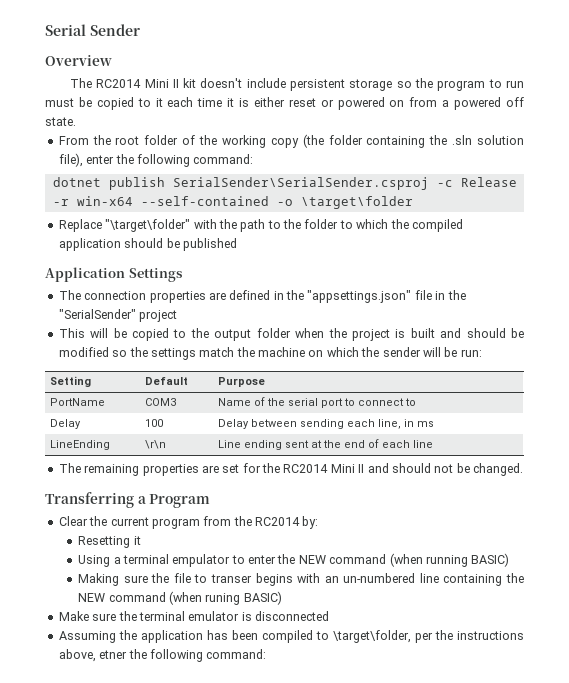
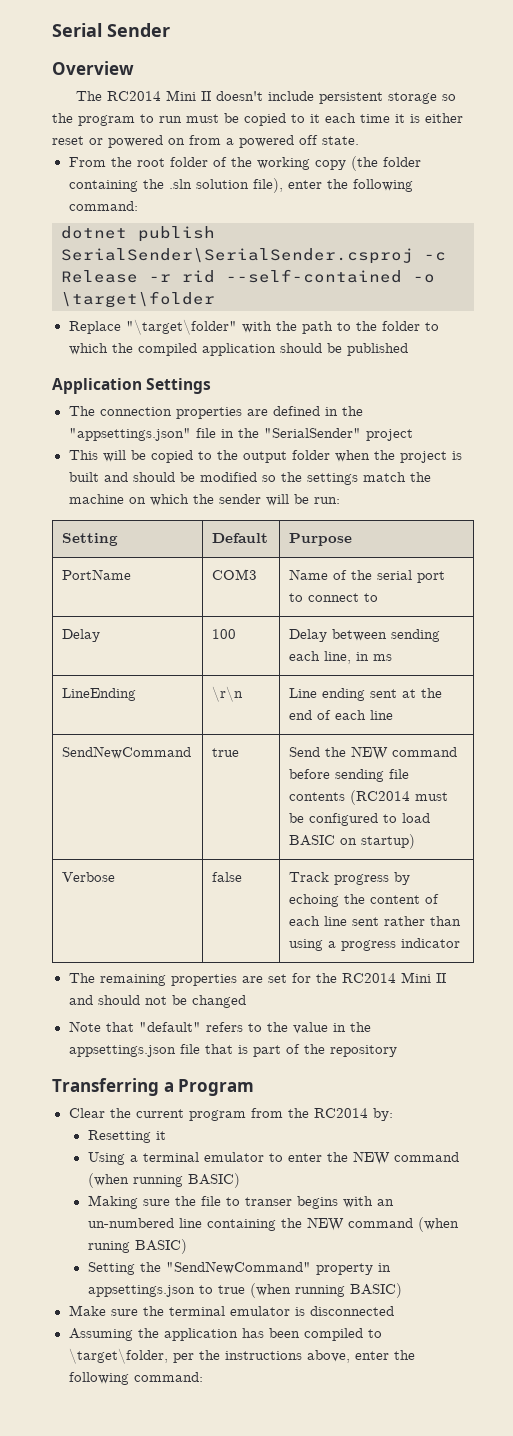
- The RC2014 Mini II kit doesn't include persistent storage so the program to run must be copied to it each time it is either reset or powered on from a powered off state.
+ The RC2014 Mini II doesn't include persistent storage so the program to run must be copied to it each time it is either reset or powered on from a powered off state.
- dotnet publish SerialSender\SerialSender.csproj -c Release -r win-x64 --self-contained -o \target\folder
+ dotnet publish SerialSender\SerialSender.csproj -c Release -r rid --self-contained -o \target\folder
+ SendNewCommand | true | Send the NEW command before sending file contents (RC2014 must be configured to load BASIC on startup)
+ Verbose | false | Track progress by echoing the content of each line sent rather than using a progress indicator
- The remaining properties are set for the RC2014 Mini II and should not be changed.
+ The remaining properties are set for the RC2014 Mini II and should not be changed
+ Note that "default" refers to the value in the appsettings.json file that is part of the repository
- Using a terminal empulator to enter the NEW command (when running BASIC)
+ Using a terminal emulator to enter the NEW command (when running BASIC)
+ Setting the "SendNewCommand" property in appsettings.json to true (when running BASIC)
- Assuming the application has been compiled to \target\folder, per the instructions above, etner the following command:
+ Assuming the application has been compiled to \target\folder, per the instructions above, enter the following command:

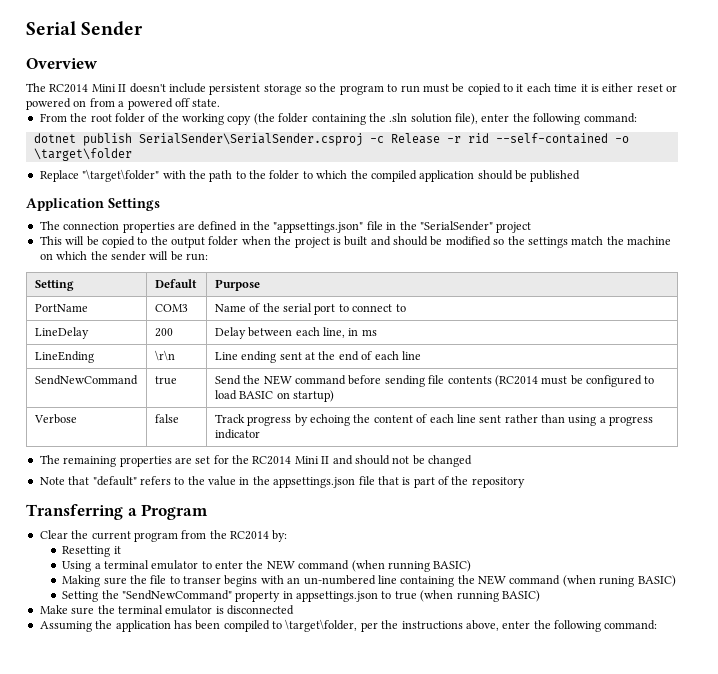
- Delay | 100 | Delay between sending each line, in ms
+ LineDelay | 200 | Delay between each line, in ms

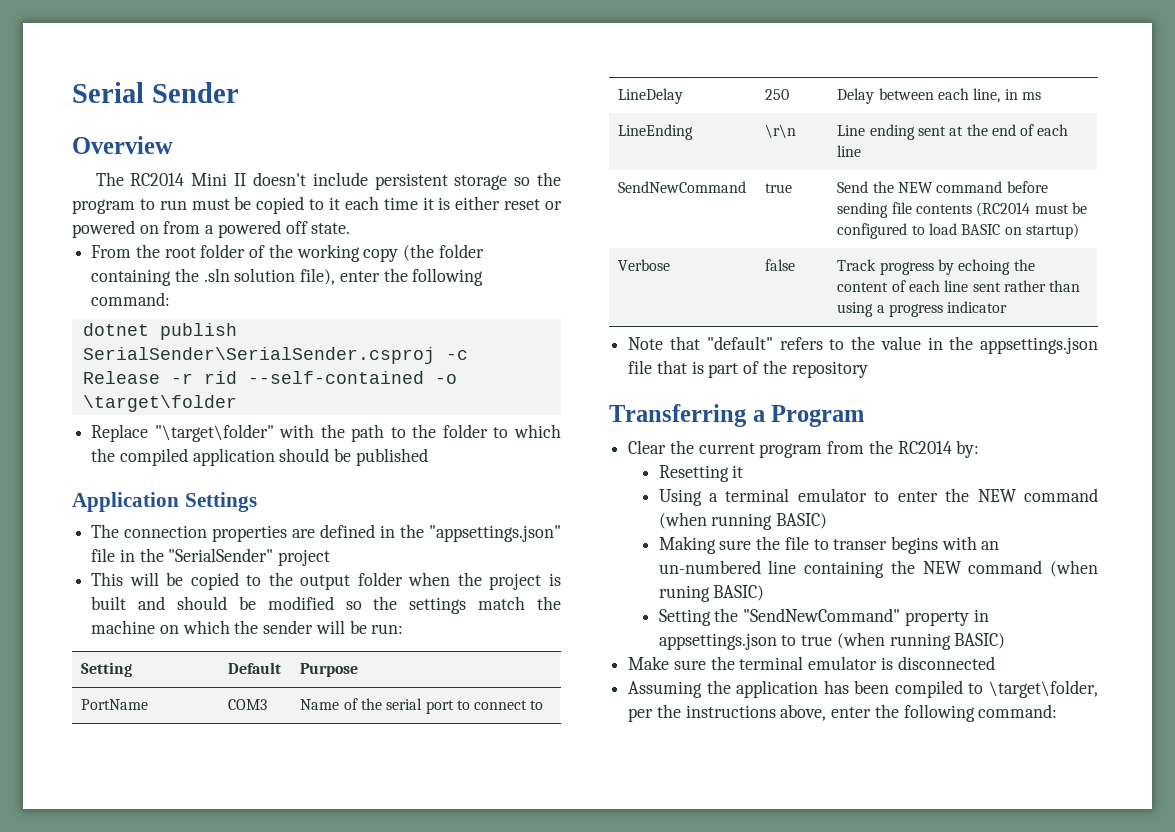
- LineDelay | 200 | Delay between each line, in ms
+ LineDelay | 250 | Delay between each line, in ms
- The remaining properties are set for the RC2014 Mini II and should not be changed

